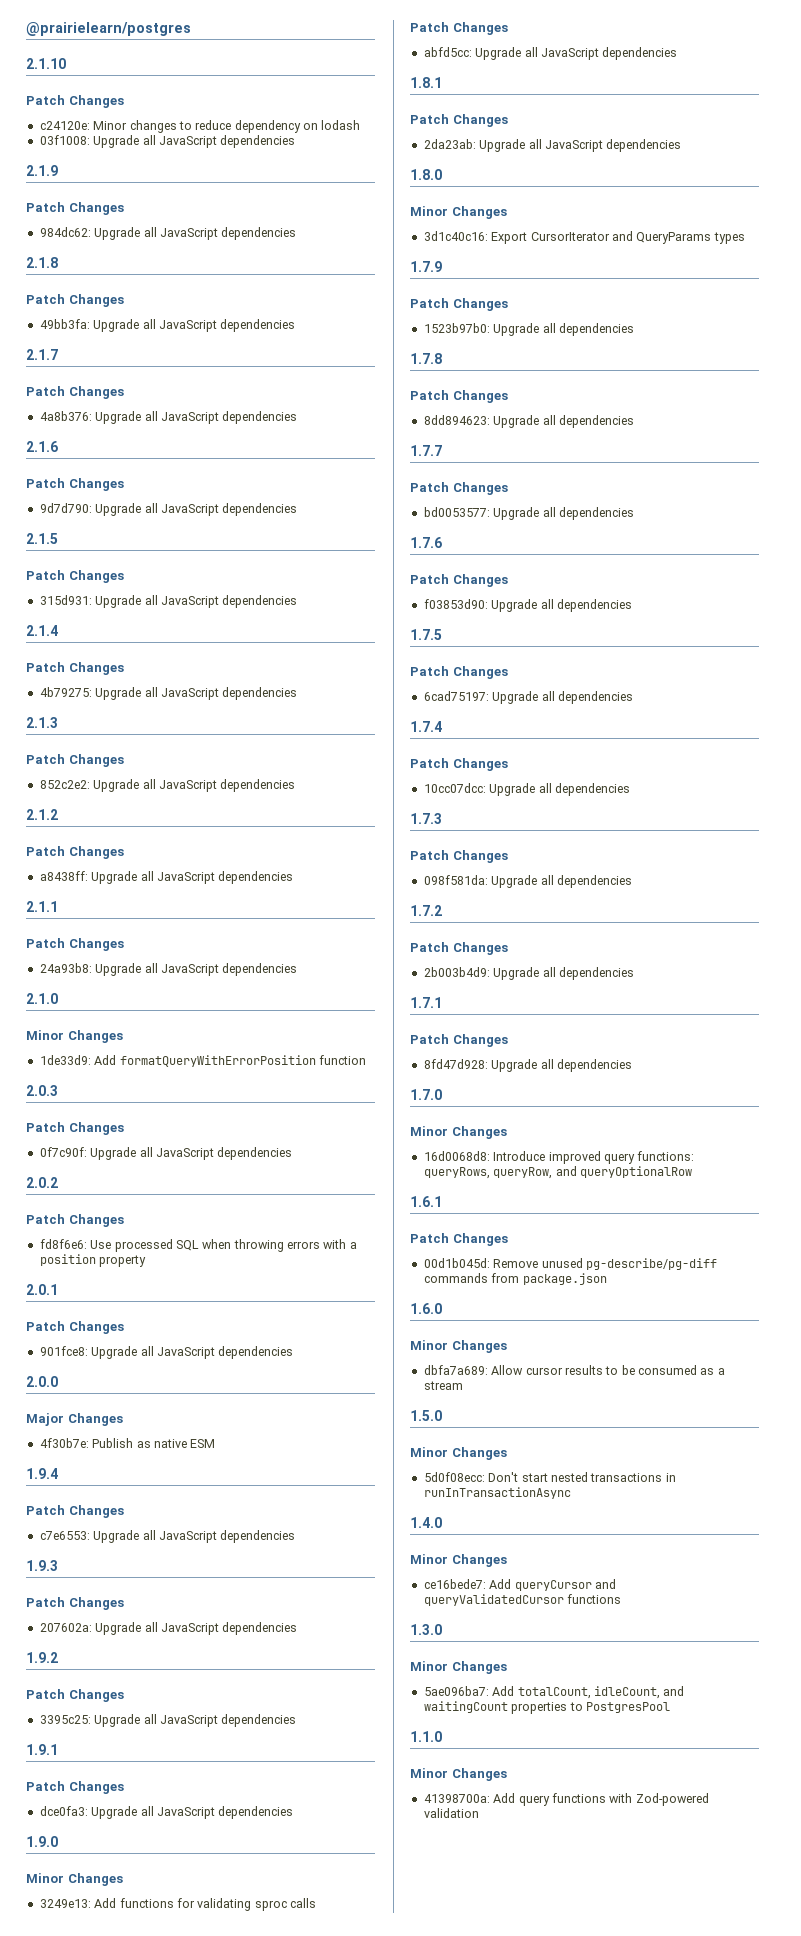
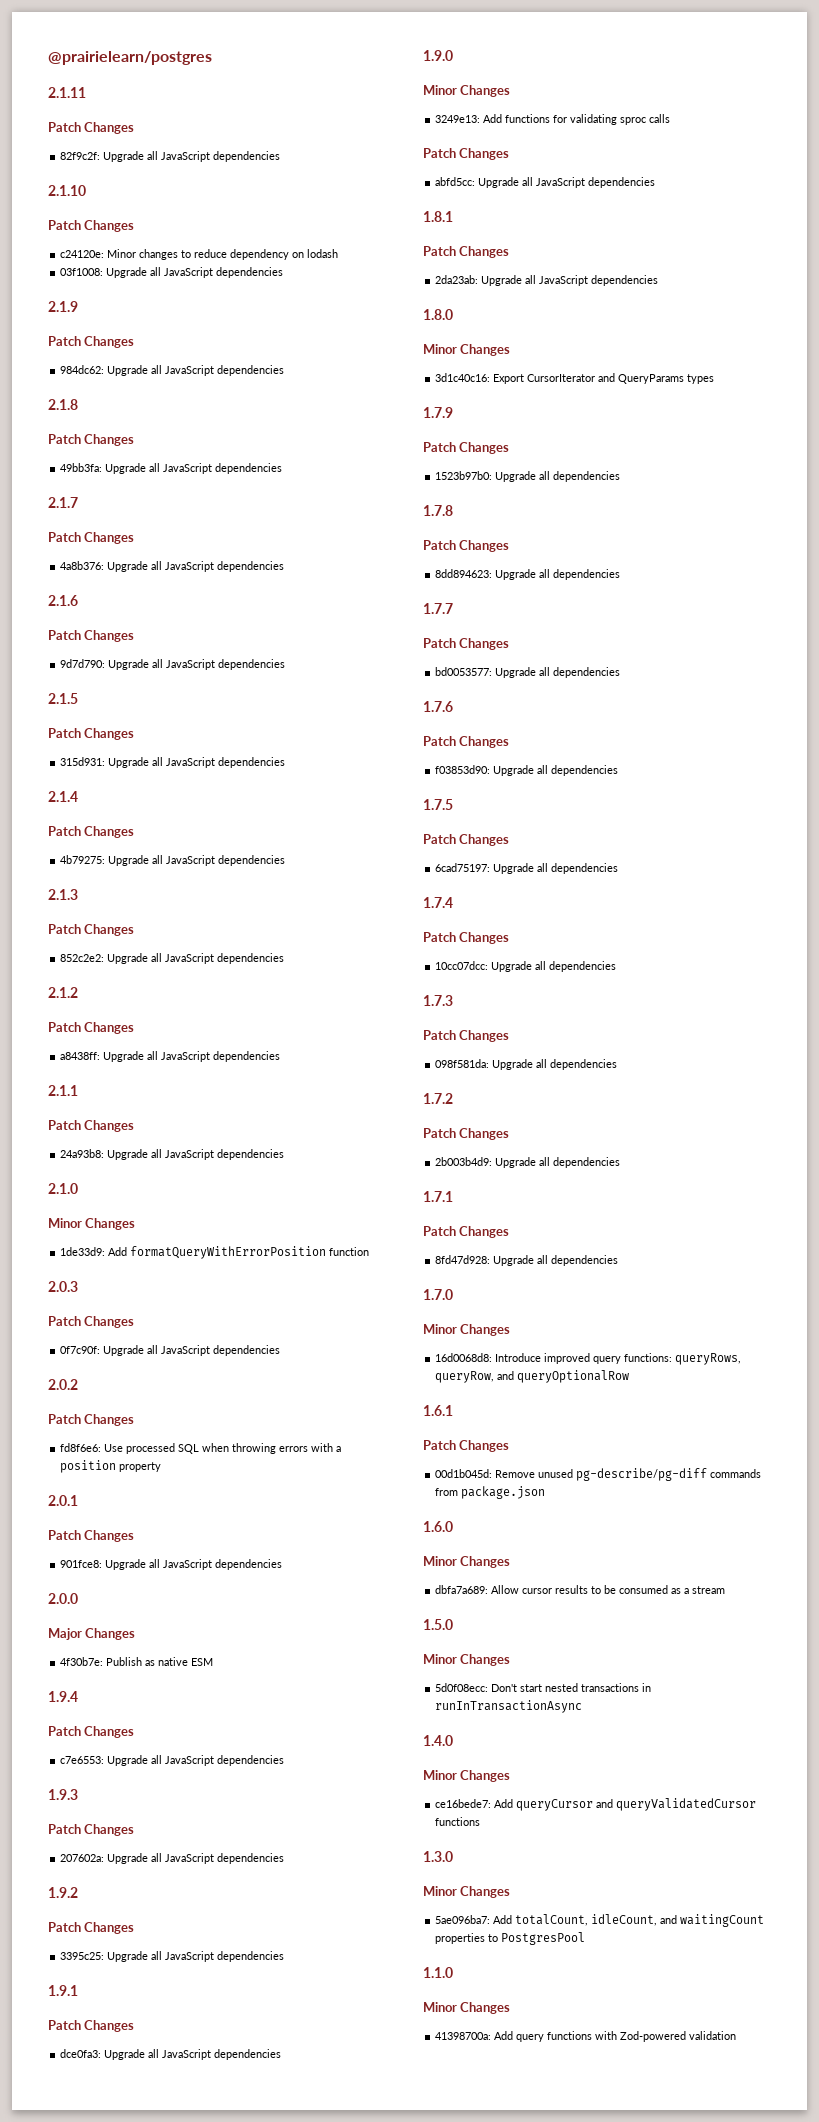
+ 2.1.11
+ Patch Changes
+ 82f9c2f: Upgrade all JavaScript dependencies

